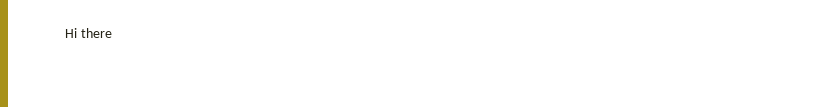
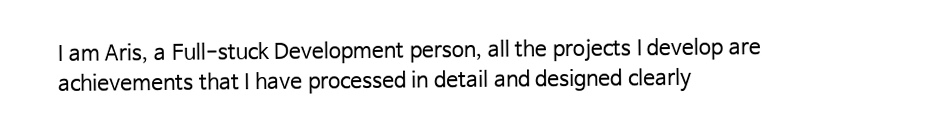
- Hi there
+ I am Aris, a Full-stuck Development person, all the projects I develop are achievements that I have processed in detail and designed clearly

